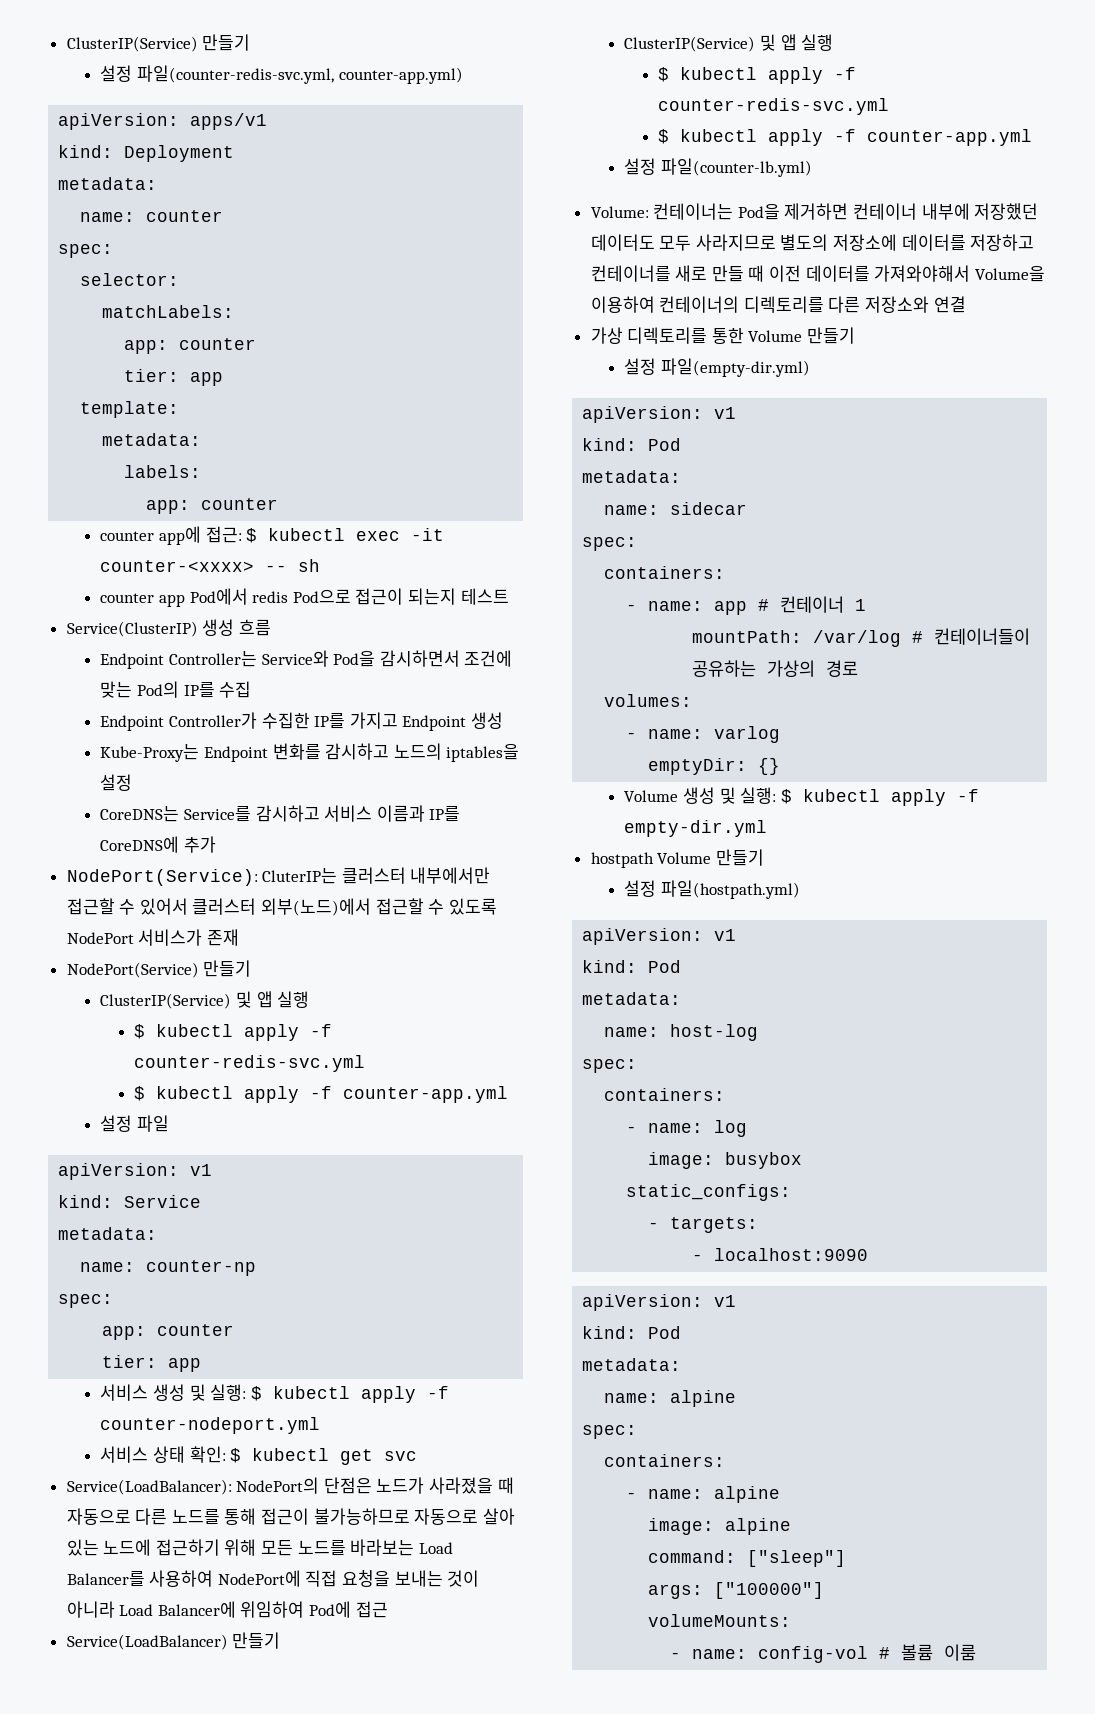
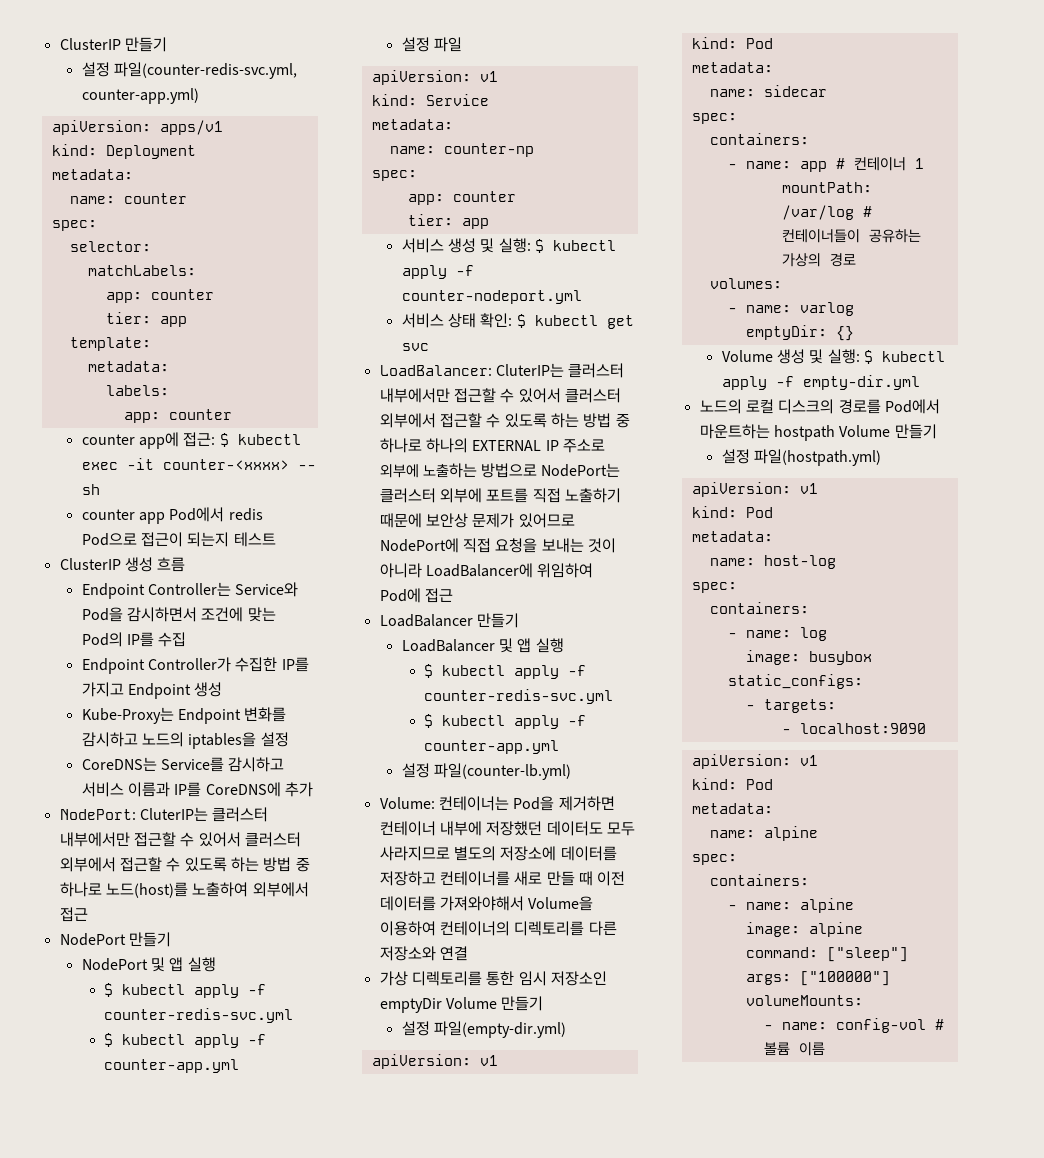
- ClusterIP(Service) 만들기
+ ClusterIP 만들기
- Service(ClusterIP) 생성 흐름
+ ClusterIP 생성 흐름
- NodePort(Service): CluterIP는 클러스터 내부에서만 접근할 수 있어서 클러스터 외부(노드)에서 접근할 수 있도록 NodePort 서비스가 존재
- NodePort(Service) 만들기
- ClusterIP(Service) 및 앱 실행
+ NodePort: CluterIP는 클러스터 내부에서만 접근할 수 있어서 클러스터 외부에서 접근할 수 있도록 하는 방법 중 하나로 노드(host)를 노출하여 외부에서 접근
+ NodePort 만들기
+ NodePort 및 앱 실행
- Service(LoadBalancer): NodePort의 단점은 노드가 사라졌을 때 자동으로 다른 노드를 통해 접근이 불가능하므로 자동으로 살아 있는 노드에 접근하기 위해 모든 노드를 바라보는 Load Balancer를 사용하여 NodePort에 직접 요청을 보내는 것이 아니라 Load Balancer에 위임하여 Pod에 접근
+ LoadBalancer: CluterIP는 클러스터 내부에서만 접근할 수 있어서 클러스터 외부에서 접근할 수 있도록 하는 방법 중 하나로 하나의 EXTERNAL IP 주소로 외부에 노출하는 방법으로 NodePort는 클러스터 외부에 포트를 직접 노출하기 때문에 보안상 문제가 있어므로 NodePort에 직접 요청을 보내는 것이 아니라 LoadBalancer에 위임하여 Pod에 접근
- Service(LoadBalancer) 만들기
- ClusterIP(Service) 및 앱 실행
+ LoadBalancer 만들기
+ LoadBalancer 및 앱 실행
- 가상 디렉토리를 통한 Volume 만들기
+ 가상 디렉토리를 통한 임시 저장소인 emptyDir Volume 만들기
- hostpath Volume 만들기
+ 노드의 로컬 디스크의 경로를 Pod에서 마운트하는 hostpath Volume 만들기
- - name: config-vol # 볼륨 이룸
+ - name: config-vol # 볼륨 이름

